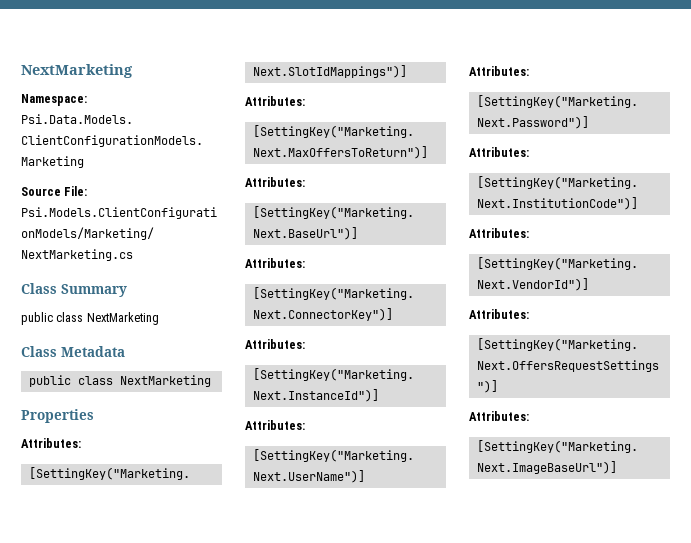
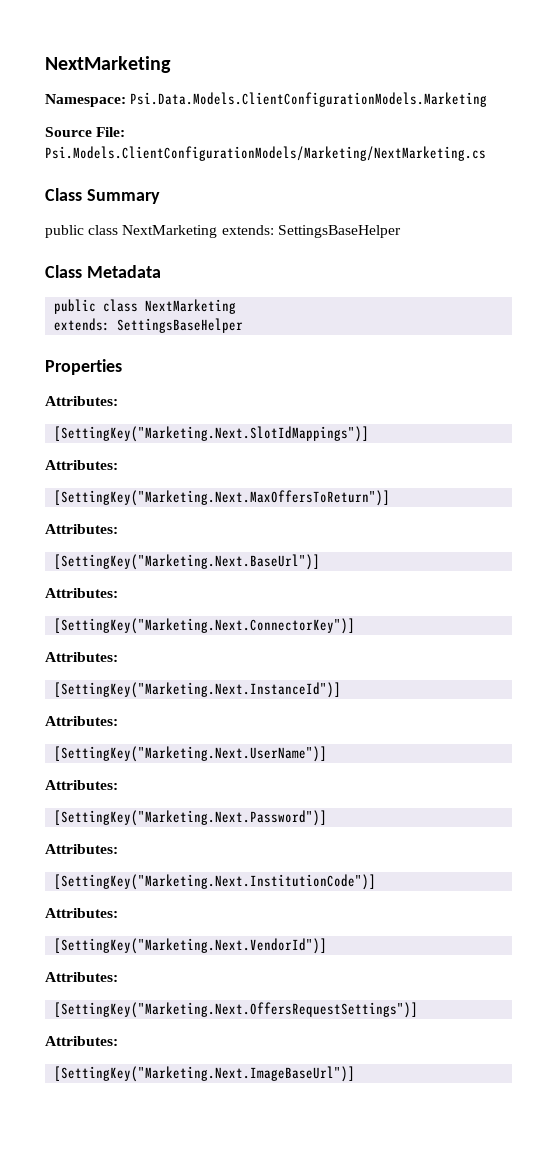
  Class Summary
- public class NextMarketing
+ public class NextMarketing extends: SettingsBaseHelper
  Class Metadata
  public class NextMarketing
+ extends: SettingsBaseHelper

